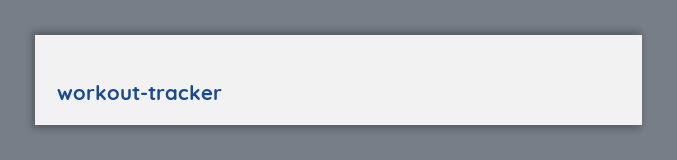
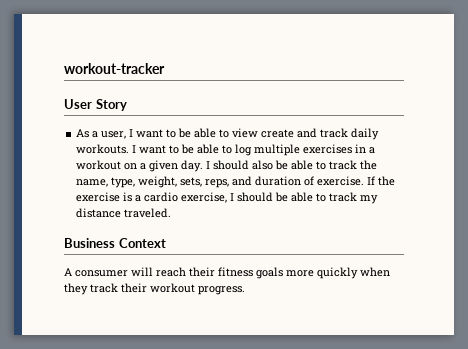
+ User Story
+ As a user, I want to be able to view create and track daily workouts. I want to be able to log multiple exercises in a workout on a given day. I should also be able to track the name, type, weight, sets, reps, and duration of exercise. If the exercise is a cardio exercise, I should be able to track my distance traveled.
+ Business Context
+ A consumer will reach their fitness goals more quickly when they track their workout progress.

